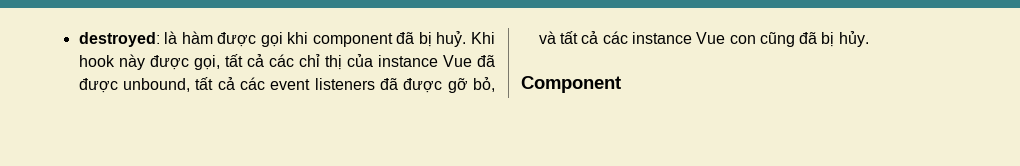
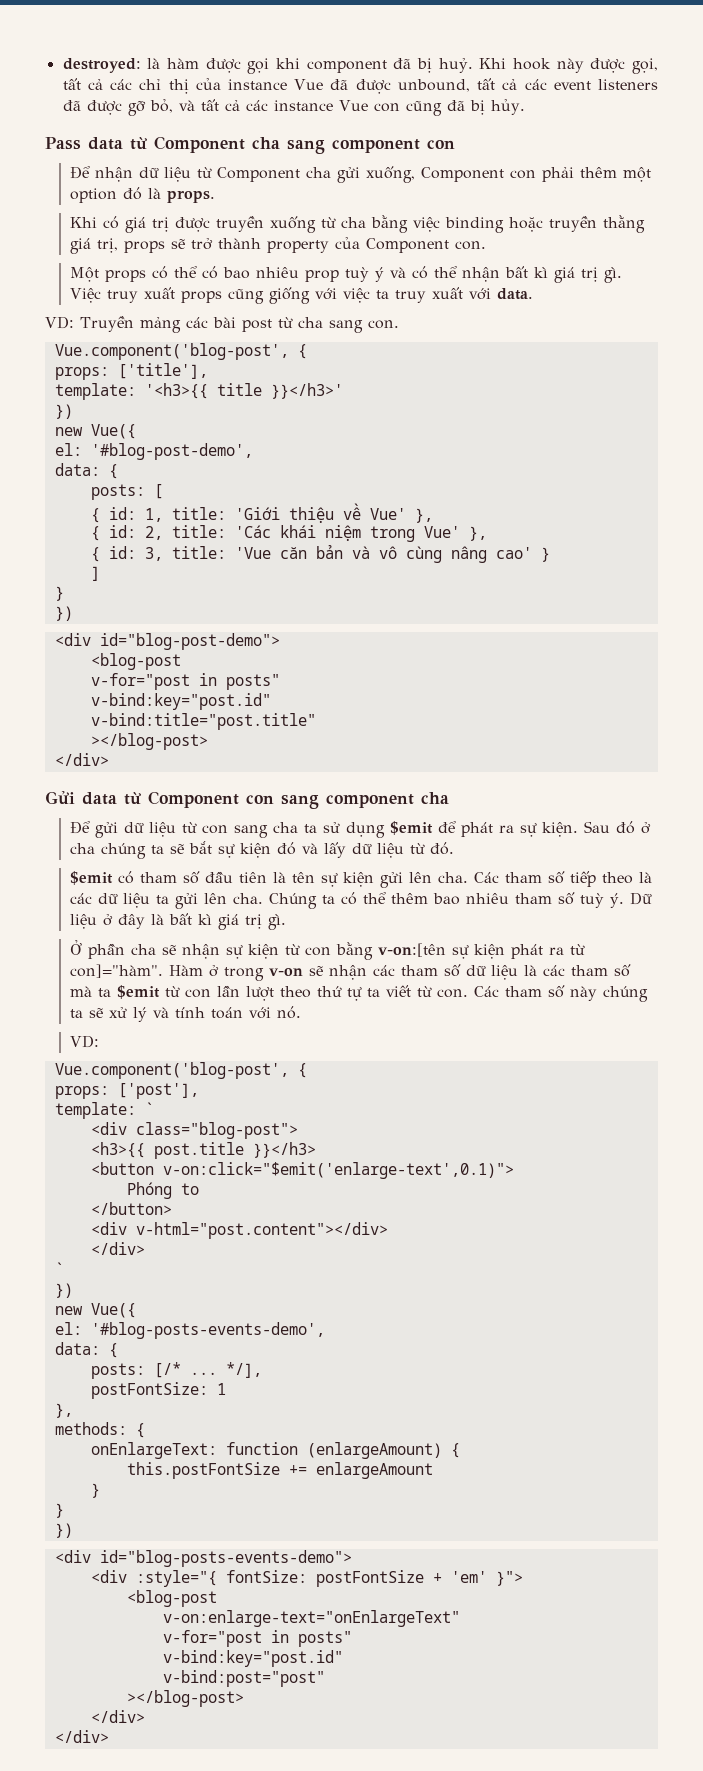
- Component
+ Pass data từ Component cha sang component con
+ Để nhận dữ liệu từ Component cha gửi xuống, Component con phải thêm một option đó là props.
+ Khi có giá trị được truyền xuống từ cha bằng việc binding hoặc truyền thằng giá trị, props sẽ trở thành property của Component con.
+ Một props có thể có bao nhiêu prop tuỳ ý và có thể nhận bất kì giá trị gì. Việc truy xuất props cũng giống với việc ta truy xuất với data.
+ VD: Truyền mảng các bài post từ cha sang con.
+ Vue.component('blog-post', {
+ props: ['title'],
+ template: '<h3>{{ title }}</h3>'
+ })
+ new Vue({
+ el: '#blog-post-demo',
+ data: {
+ posts: [
+ { id: 1, title: 'Giới thiệu về Vue' },
+ { id: 2, title: 'Các khái niệm trong Vue' },
+ { id: 3, title: 'Vue căn bản và vô cùng nâng cao' }
+ ]
+ }
+ })
+ <div id="blog-post-demo">
+ <blog-post
+ v-for="post in posts"
+ v-bind:key="post.id"
+ v-bind:title="post.title"
+ ></blog-post>
+ </div>
+ Gửi data từ Component con sang component cha
+ Để gửi dữ liệu từ con sang cha ta sử dụng $emit để phát ra sự kiện. Sau đó ở cha chúng ta sẽ bắt sự kiện đó và lấy dữ liệu từ đó.
+ $emit có tham số đầu tiên là tên sự kiện gửi lên cha. Các tham số tiếp theo là các dữ liệu ta gửi lên cha. Chúng ta có thể thêm bao nhiêu tham số tuỳ ý. Dữ liệu ở đây là bất kì giá trị gì.
+ Ở phần cha sẽ nhận sự kiện từ con bằng v-on:[tên sự kiện phát ra từ con]="hàm". Hàm ở trong v-on sẽ nhận các tham số dữ liệu là các tham số mà ta $emit từ con lần lượt theo thứ tự ta viết từ con. Các tham số này chúng ta sẽ xử lý và tính toán với nó.
+ VD:
+ Vue.component('blog-post', {
+ props: ['post'],
+ template: `
+ <div class="blog-post">
+ <h3>{{ post.title }}</h3>
+ <button v-on:click="$emit('enlarge-text',0.1)">
+ Phóng to
+ </button>
+ <div v-html="post.content"></div>
+ </div>
+ `
+ })
+ new Vue({
+ el: '#blog-posts-events-demo',
+ data: {
+ posts: [/* ... */],
+ postFontSize: 1
+ },
+ methods: {
+ onEnlargeText: function (enlargeAmount) {
+ this.postFontSize += enlargeAmount
+ }
+ }
+ })
+ <div id="blog-posts-events-demo">
+ <div :style="{ fontSize: postFontSize + 'em' }">
+ <blog-post
+ v-on:enlarge-text="onEnlargeText"
+ v-for="post in posts"
+ v-bind:key="post.id"
+ v-bind:post="post"
+ ></blog-post>
+ </div>
+ </div>

